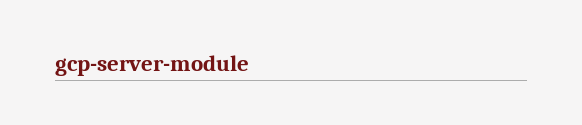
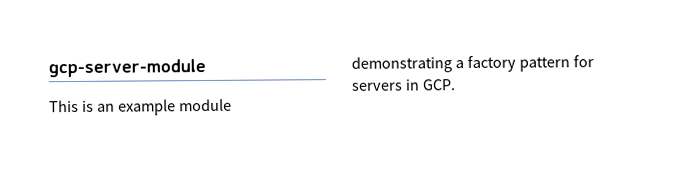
+ This is an example module demonstrating a factory pattern for servers in GCP.

